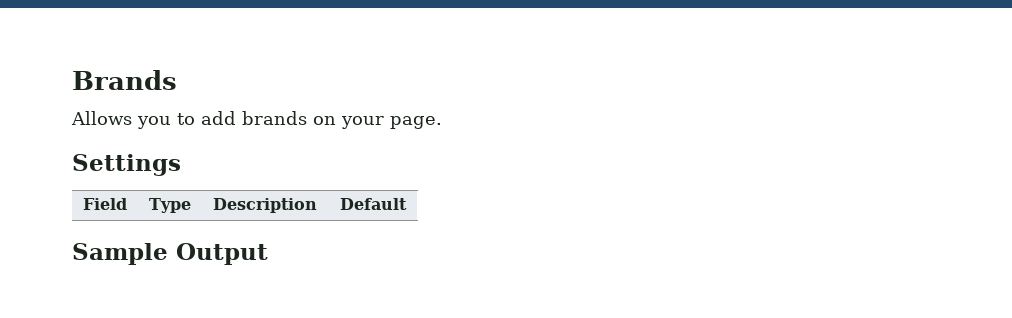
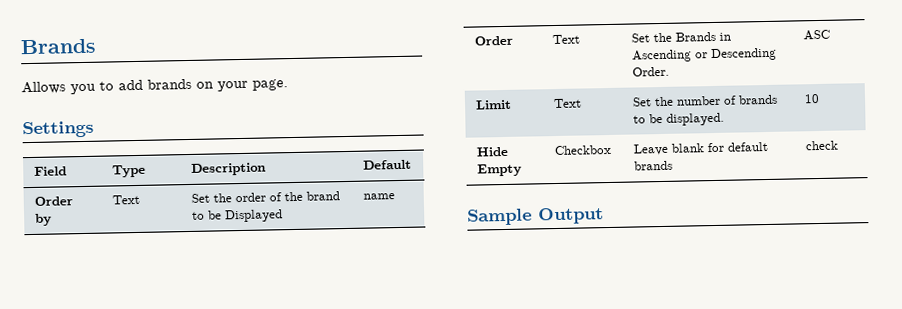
+ Order by | Text | Set the order of the brand to be Displayed | name
+ Order | Text | Set the Brands in Ascending or Descending Order. | ASC
+ Limit | Text | Set the number of brands to be displayed. | 10
+ Hide Empty | Checkbox | Leave blank for default brands | check

